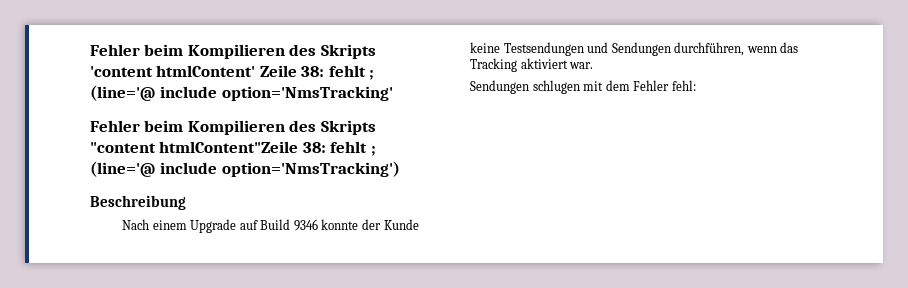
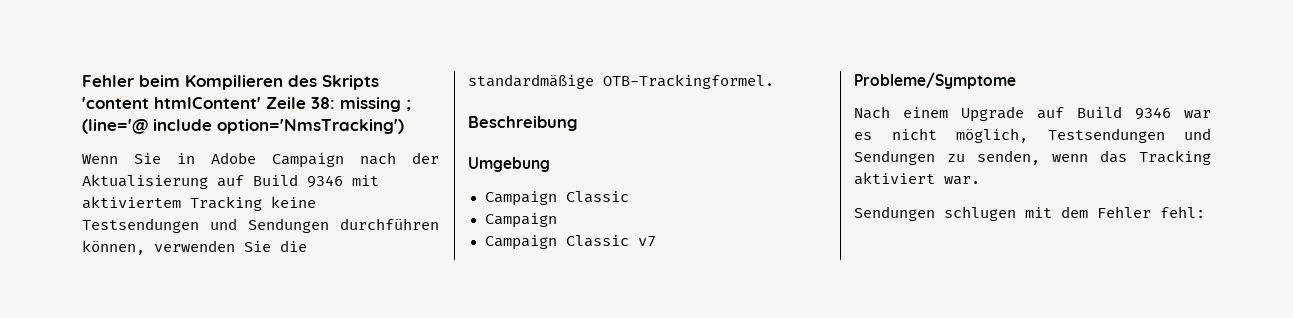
- Fehler beim Kompilieren des Skripts 'content htmlContent' Zeile 38: fehlt ; (line='@ include option='NmsTracking'
- Fehler beim Kompilieren des Skripts "content htmlContent"Zeile 38: fehlt ; (line='@ include option='NmsTracking')
+ Fehler beim Kompilieren des Skripts 'content htmlContent' Zeile 38: missing ; (line='@ include option='NmsTracking')
+ Wenn Sie in Adobe Campaign nach der Aktualisierung auf Build 9346 mit aktiviertem Tracking keine Testsendungen und Sendungen durchführen können, verwenden Sie die standardmäßige OTB-Trackingformel.
  Beschreibung
+ Umgebung
+ Campaign Classic
+ Campaign
+ Campaign Classic v7
+ Probleme/Symptome
- Nach einem Upgrade auf Build 9346 konnte der Kunde keine Testsendungen und Sendungen durchführen, wenn das Tracking aktiviert war.
+ Nach einem Upgrade auf Build 9346 war es nicht möglich, Testsendungen und Sendungen zu senden, wenn das Tracking aktiviert war.

